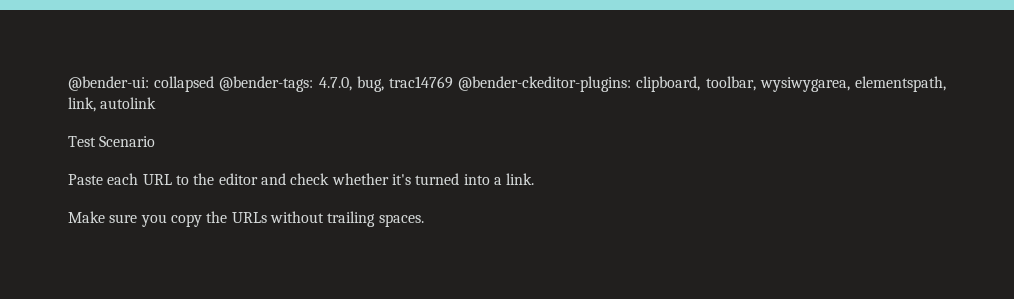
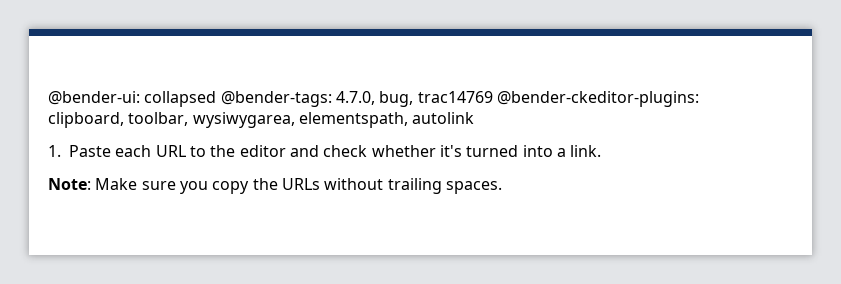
- @bender-ui: collapsed @bender-tags: 4.7.0, bug, trac14769 @bender-ckeditor-plugins: clipboard, toolbar, wysiwygarea, elementspath, link, autolink
+ @bender-ui: collapsed @bender-tags: 4.7.0, bug, trac14769 @bender-ckeditor-plugins: clipboard, toolbar, wysiwygarea, elementspath, autolink
- Test Scenario
- Paste each URL to the editor and check whether it's turned into a link.
+ 1. Paste each URL to the editor and check whether it's turned into a link.
- Make sure you copy the URLs without trailing spaces.
+ Note: Make sure you copy the URLs without trailing spaces.

